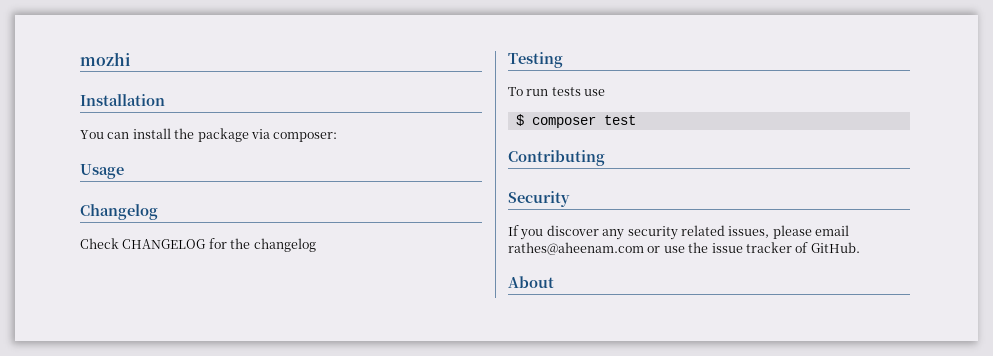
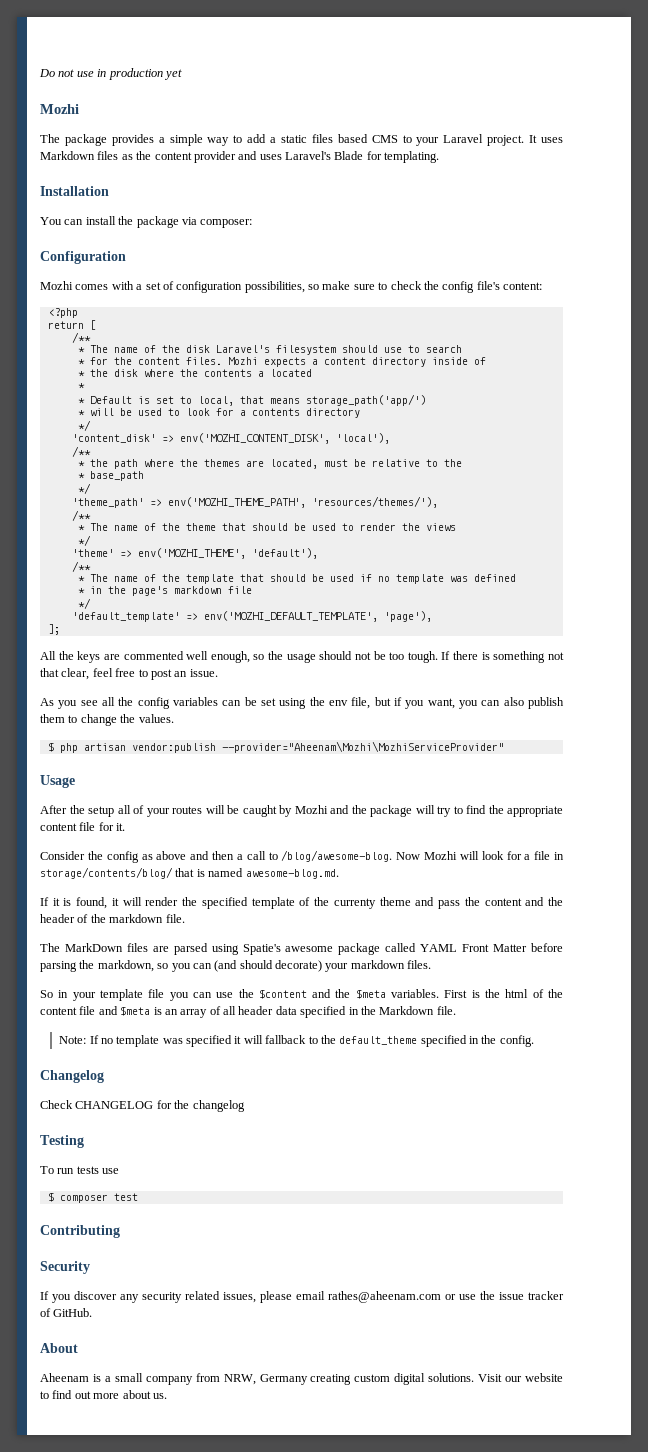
- mozhi
+ Do not use in production yet
+ Mozhi
+ The package provides a simple way to add a static files based CMS to your Laravel project. It uses Markdown files as the content provider and uses Laravel's Blade for templating.
+ Configuration
+ Mozhi comes with a set of configuration possibilities, so make sure to check the config file's content:
+ <?php
+ return [
+ /**
+ * The name of the disk Laravel's filesystem should use to search
+ * for the content files. Mozhi expects a content directory inside of
+ * the disk where the contents a located
+ *
+ * Default is set to local, that means storage_path('app/')
+ * will be used to look for a contents directory
+ */
+ 'content_disk' => env('MOZHI_CONTENT_DISK', 'local'),
+ /**
+ * the path where the themes are located, must be relative to the
+ * base_path
+ */
+ 'theme_path' => env('MOZHI_THEME_PATH', 'resources/themes/'),
+ /**
+ * The name of the theme that should be used to render the views
+ */
+ 'theme' => env('MOZHI_THEME', 'default'),
+ /**
+ * The name of the template that should be used if no template was defined
+ * in the page's markdown file
+ */
+ 'default_template' => env('MOZHI_DEFAULT_TEMPLATE', 'page'),
+ ];
+ All the keys are commented well enough, so the usage should not be too tough. If there is something not that clear, feel free to post an issue.
+ As you see all the config variables can be set using the env file, but if you want, you can also publish them to change the values.
+ $ php artisan vendor:publish --provider="Aheenam\Mozhi\MozhiServiceProvider"
  Usage
+ After the setup all of your routes will be caught by Mozhi and the package will try to find the appropriate content file for it.
+ Consider the config as above and then a call to /blog/awesome-blog. Now Mozhi will look for a file in storage/contents/blog/ that is named awesome-blog.md.
+ If it is found, it will render the specified template of the currenty theme and pass the content and the header of the markdown file.
+ The MarkDown files are parsed using Spatie's awesome package called YAML Front Matter before parsing the markdown, so you can (and should decorate) your markdown files.
+ So in your template file you can use the $content and the $meta variables. First is the html of the content file and $meta is an array of all header data specified in the Markdown file.
+ Note: If no template was specified it will fallback to the default_theme specified in the config.
+ Aheenam is a small company from NRW, Germany creating custom digital solutions. Visit our website to find out more about us.

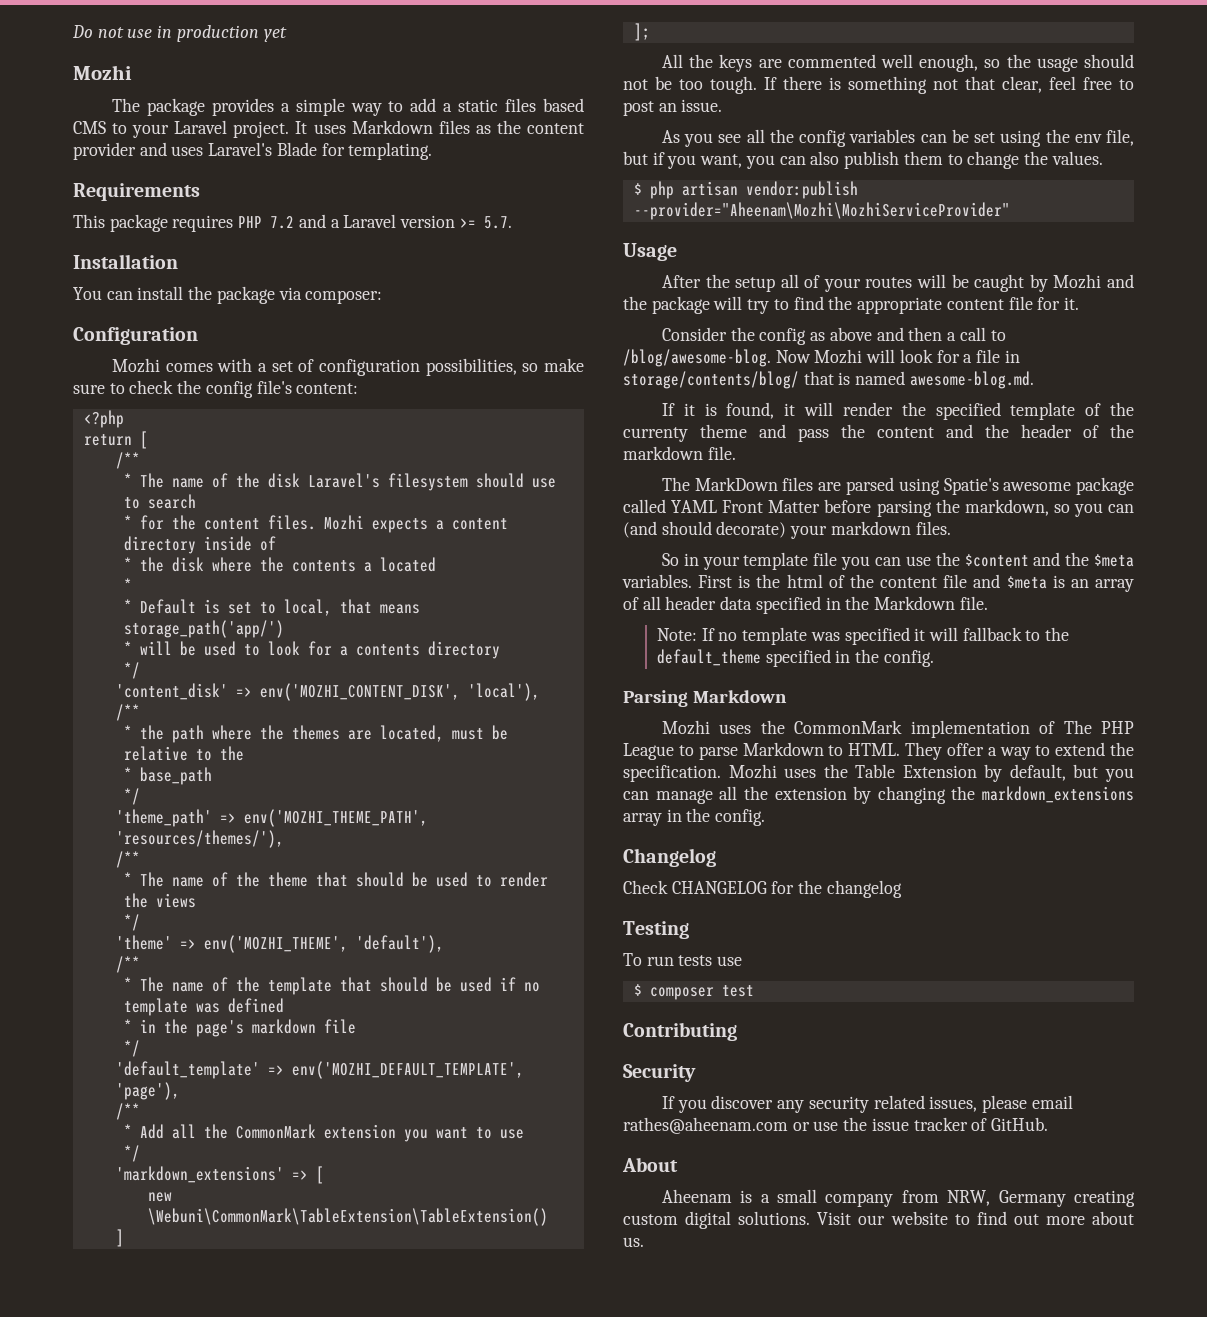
+ Requirements
+ This package requires PHP 7.2 and a Laravel version >= 5.7.
  'default_template' => env('MOZHI_DEFAULT_TEMPLATE', 'page'),
+ /**
+ * Add all the CommonMark extension you want to use
+ */
+ 'markdown_extensions' => [
+ new \Webuni\CommonMark\TableExtension\TableExtension()
+ ]
+ Parsing Markdown
+ Mozhi uses the CommonMark implementation of The PHP League to parse Markdown to HTML. They offer a way to extend the specification. Mozhi uses the Table Extension by default, but you can manage all the extension by changing the markdown_extensions array in the config.

